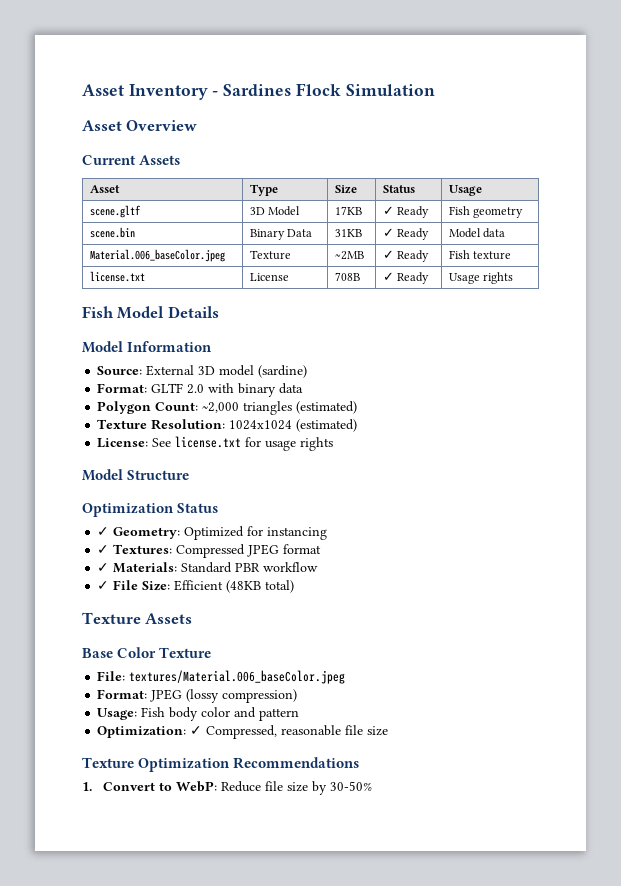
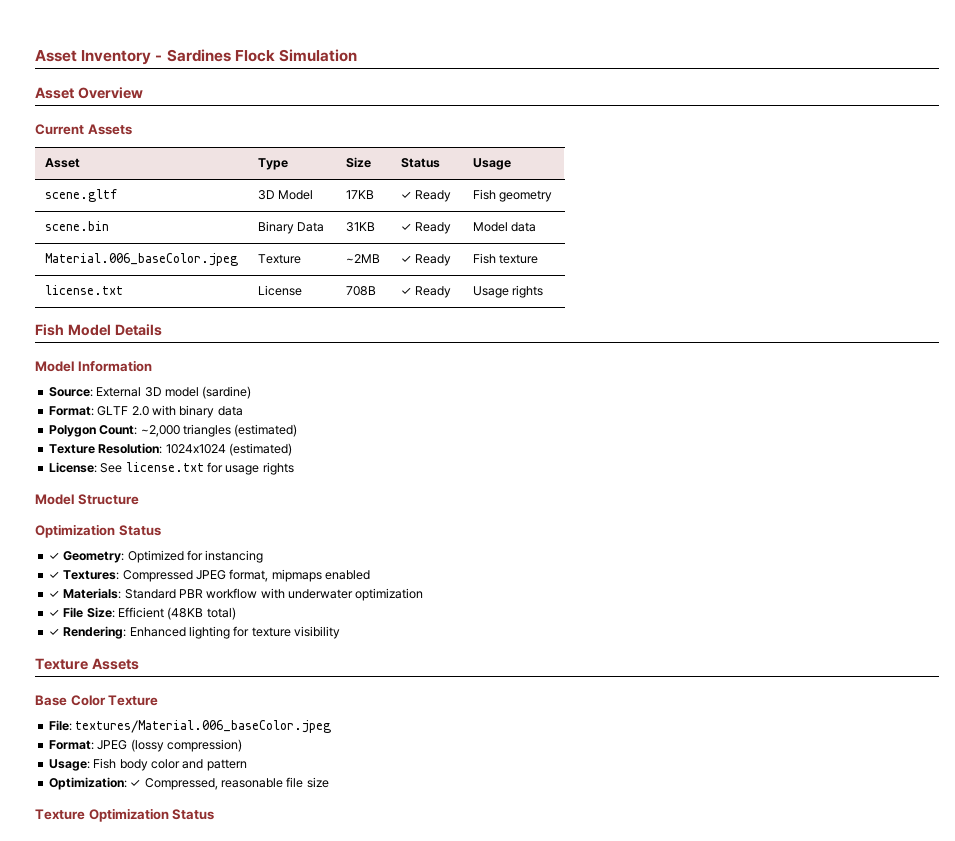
- ✓ Textures: Compressed JPEG format
+ ✓ Textures: Compressed JPEG format, mipmaps enabled
- ✓ Materials: Standard PBR workflow
+ ✓ Materials: Standard PBR workflow with underwater optimization
+ ✓ Rendering: Enhanced lighting for texture visibility
- Texture Optimization Recommendations
- 1. Convert to WebP: Reduce file size by 30-50%
+ Texture Optimization Status

